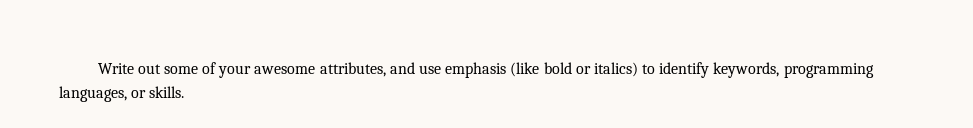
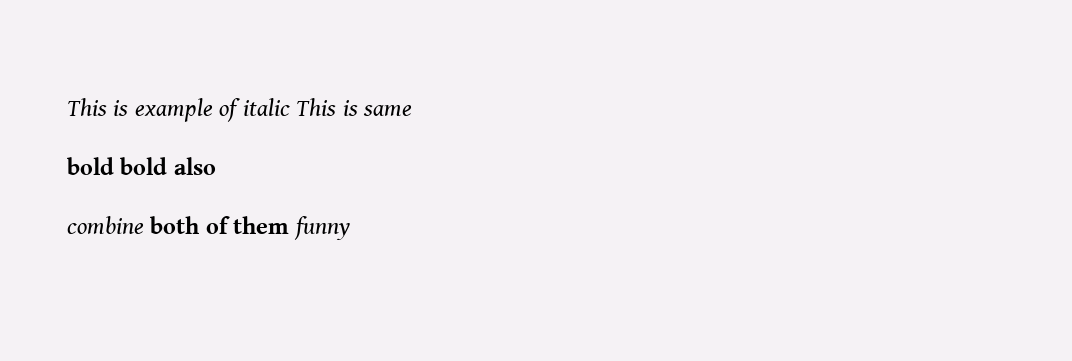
- Write out some of your awesome attributes, and use emphasis (like bold or italics) to identify keywords, programming languages, or skills.
+ This is example of italic This is same
+ bold bold also
+ combine both of them funny

